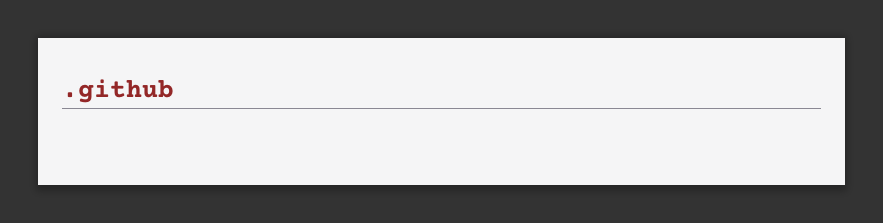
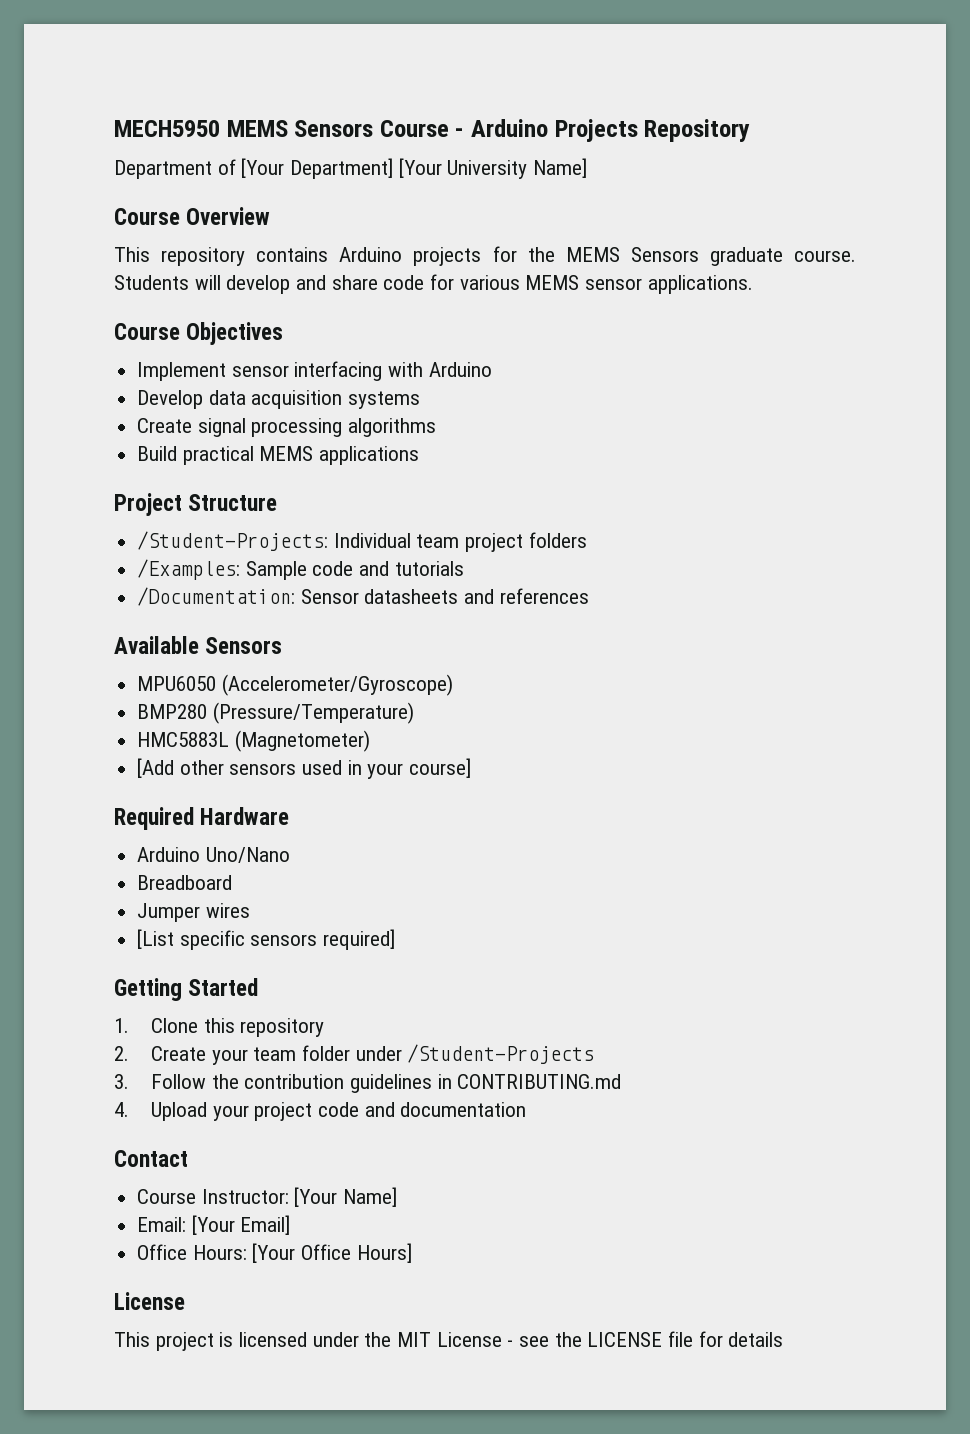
- .github
+ MECH5950 MEMS Sensors Course - Arduino Projects Repository
+ Department of [Your Department] [Your University Name]
+ Course Overview
+ This repository contains Arduino projects for the MEMS Sensors graduate course. Students will develop and share code for various MEMS sensor applications.
+ Course Objectives
+ Implement sensor interfacing with Arduino
+ Develop data acquisition systems
+ Create signal processing algorithms
+ Build practical MEMS applications
+ Project Structure
+ /Student-Projects: Individual team project folders
+ /Examples: Sample code and tutorials
+ /Documentation: Sensor datasheets and references
+ Available Sensors
+ MPU6050 (Accelerometer/Gyroscope)
+ BMP280 (Pressure/Temperature)
+ HMC5883L (Magnetometer)
+ [Add other sensors used in your course]
+ Required Hardware
+ Arduino Uno/Nano
+ Breadboard
+ Jumper wires
+ [List specific sensors required]
+ Getting Started
+ 1. Clone this repository
+ 2. Create your team folder under /Student-Projects
+ 3. Follow the contribution guidelines in CONTRIBUTING.md
+ 4. Upload your project code and documentation
+ Contact
+ Course Instructor: [Your Name]
+ Email: [Your Email]
+ Office Hours: [Your Office Hours]
+ License
+ This project is licensed under the MIT License - see the LICENSE file for details

